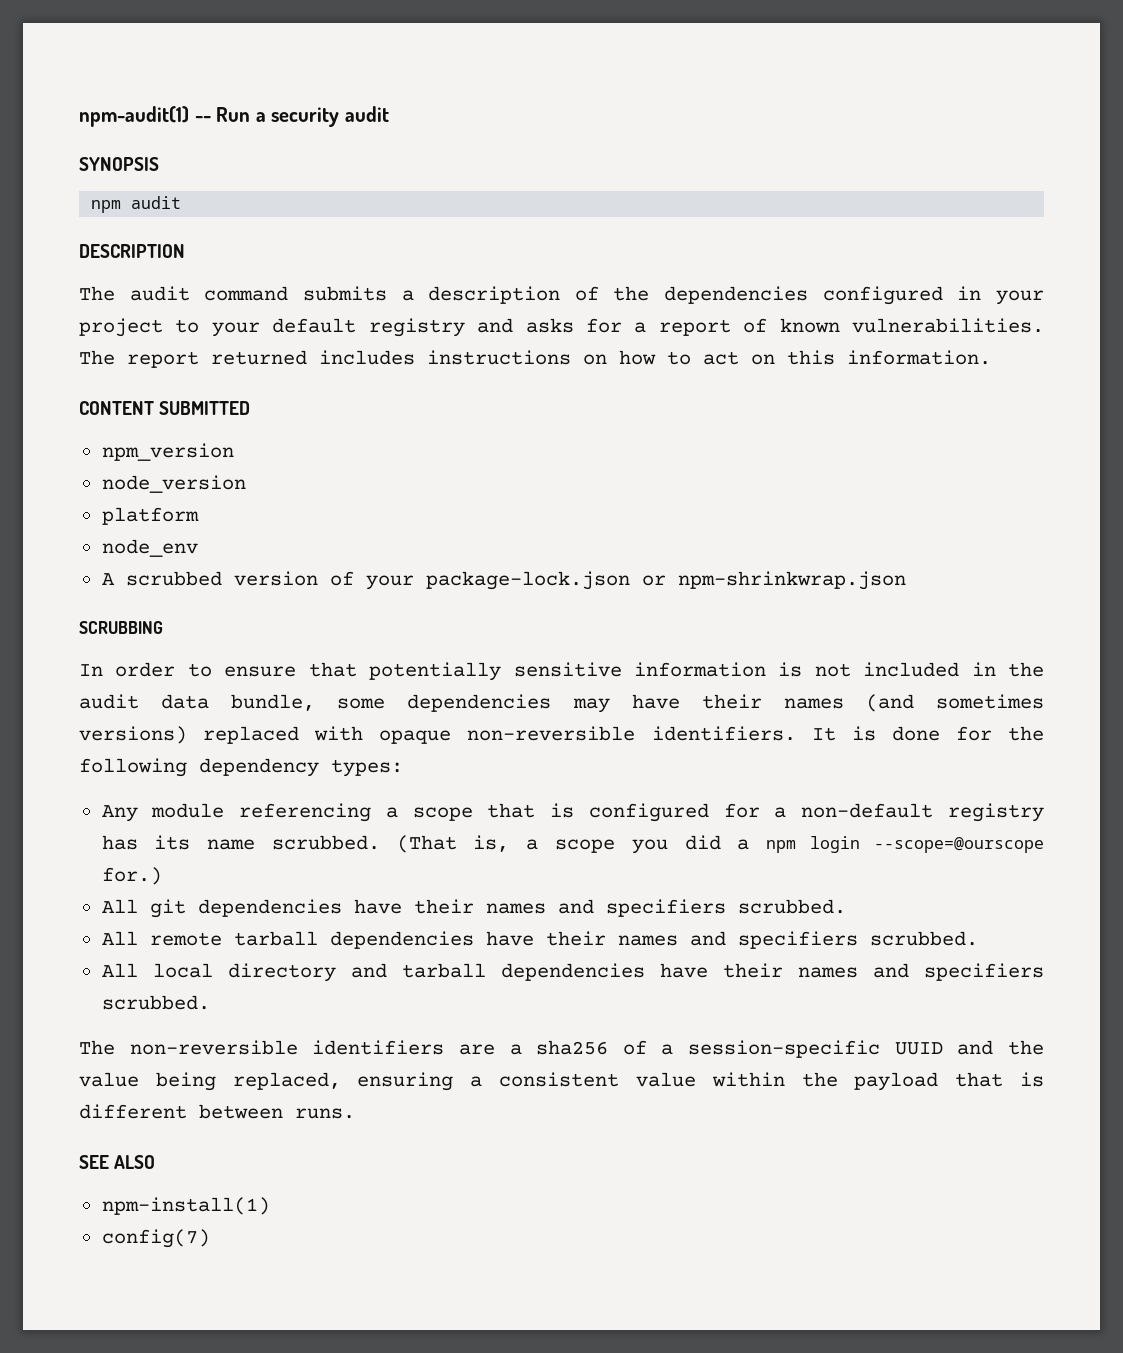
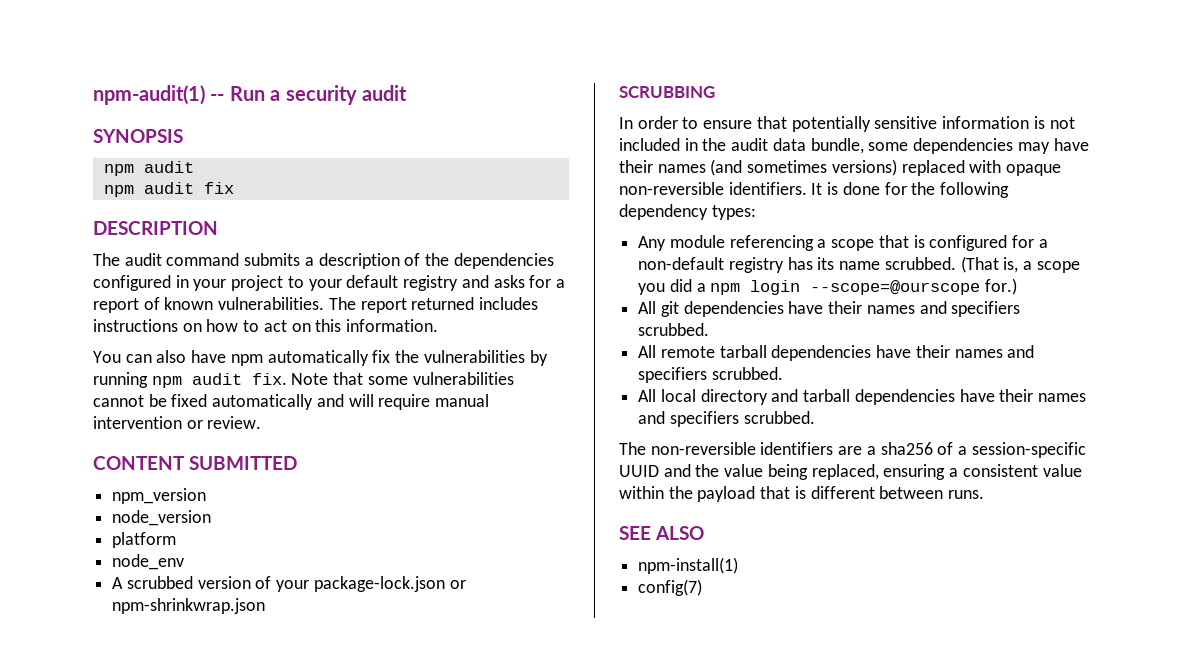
+ npm audit fix
+ You can also have npm automatically fix the vulnerabilities by running npm audit fix. Note that some vulnerabilities cannot be fixed automatically and will require manual intervention or review.

